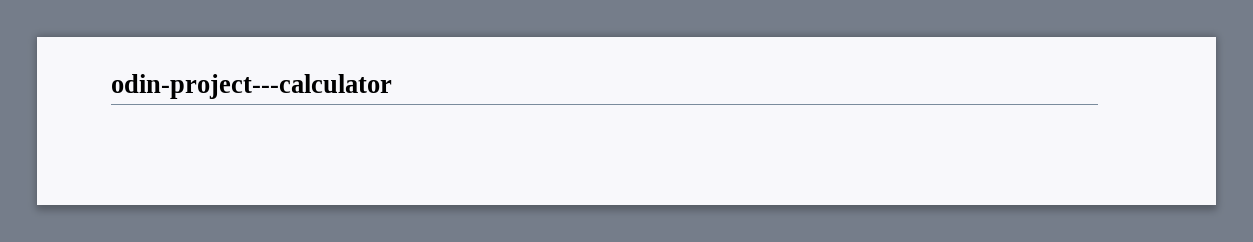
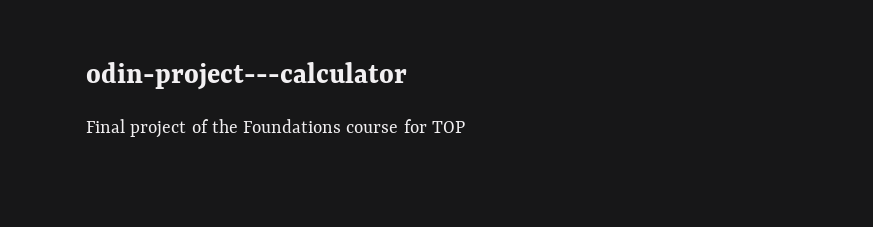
+ Final project of the Foundations course for TOP

